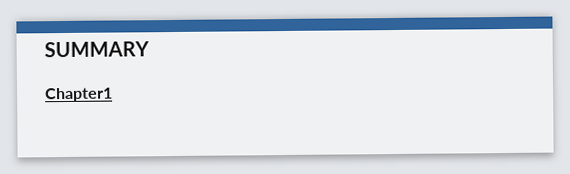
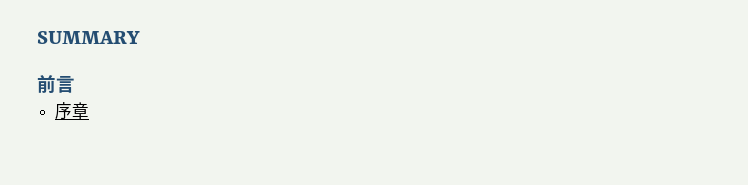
- Chapter1
+ 前言
+ 序章

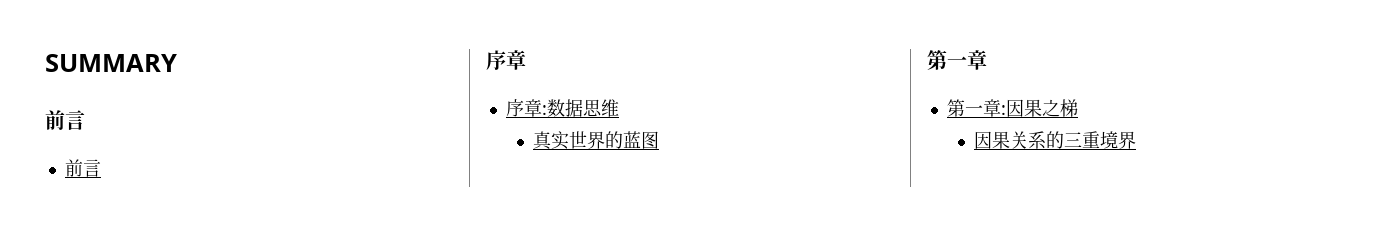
  SUMMARY
  前言
+ 前言
  序章
+ 序章:数据思维
+ 真实世界的蓝图
+ 第一章
+ 第一章:因果之梯
+ 因果关系的三重境界

